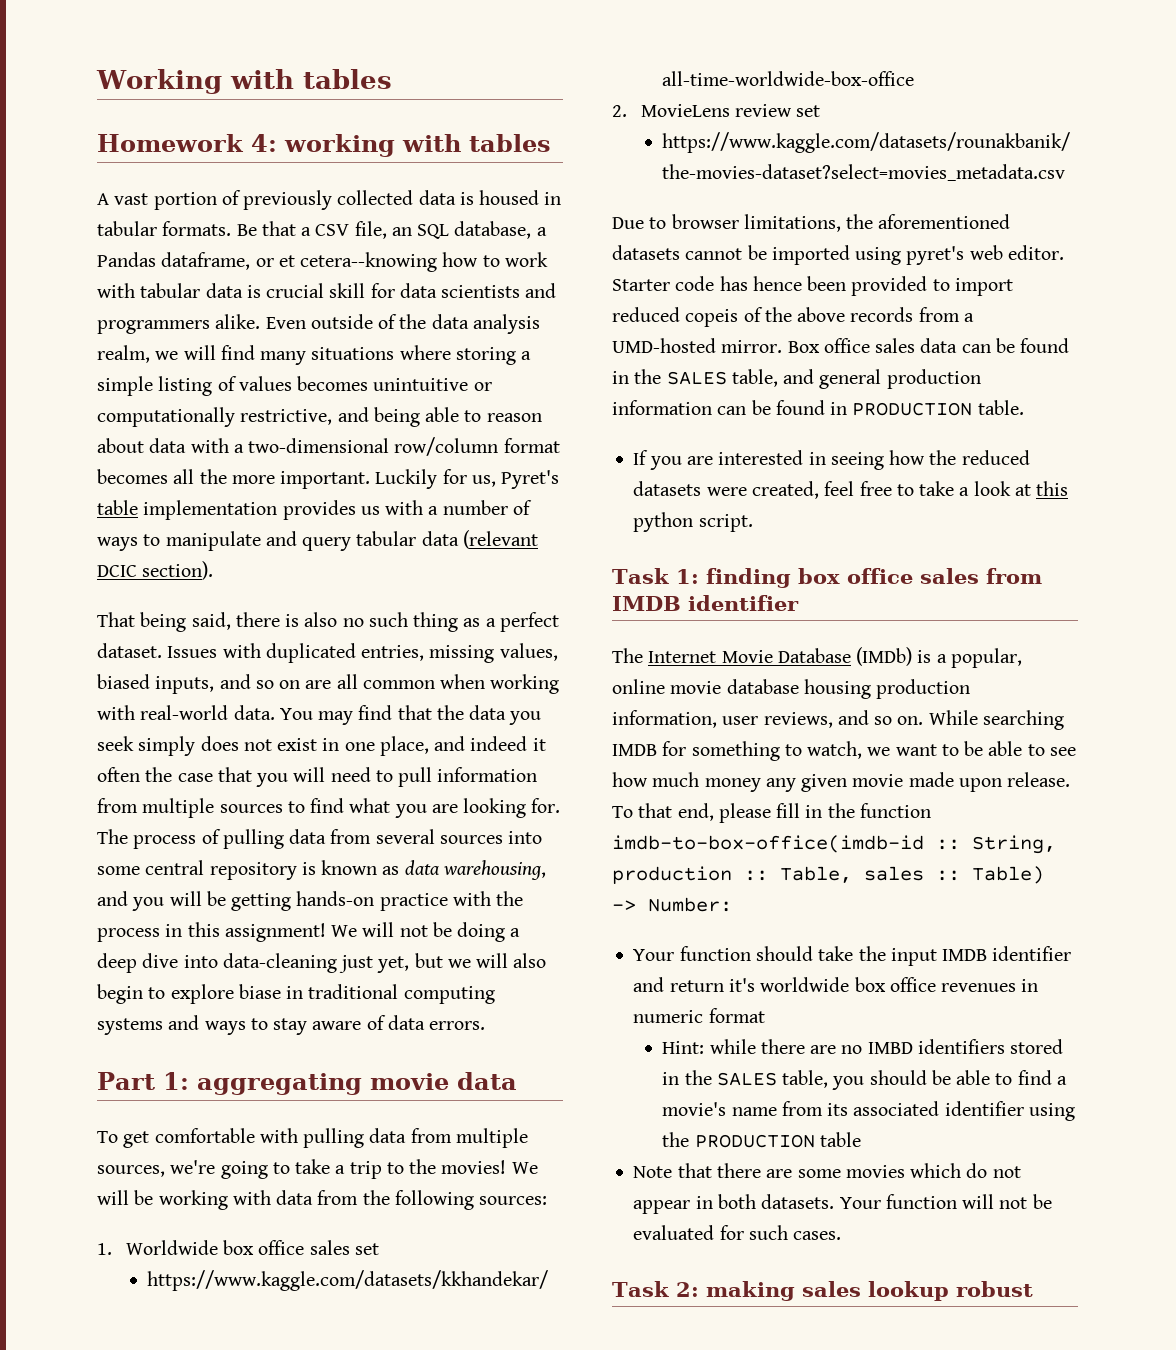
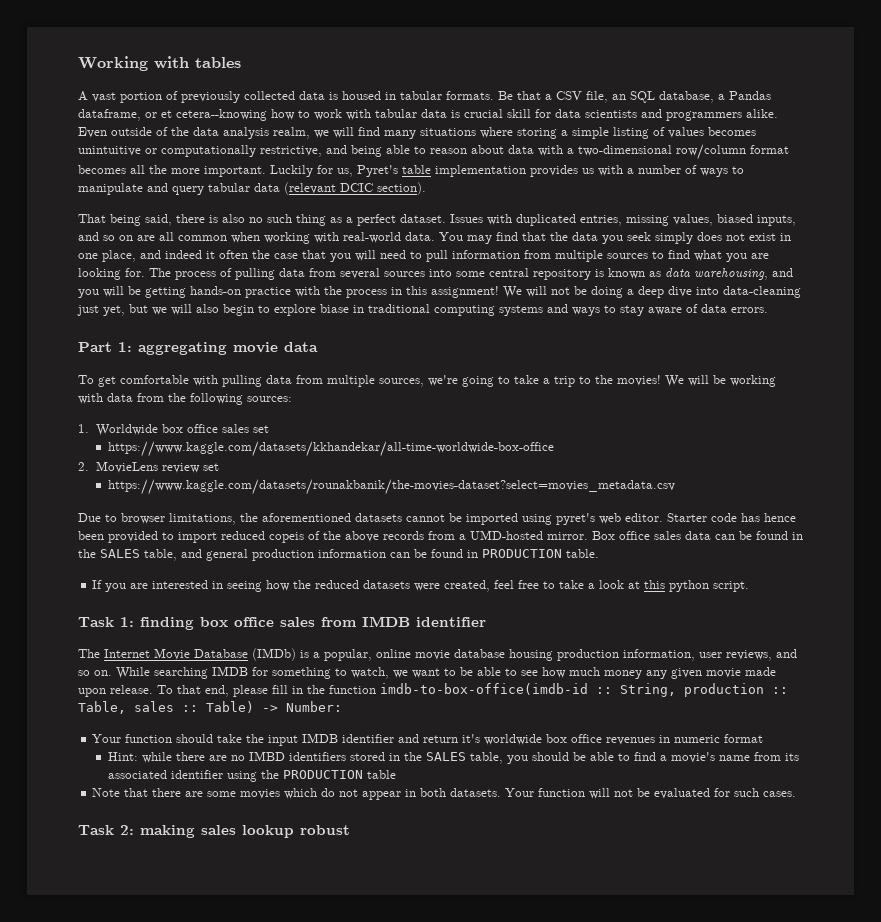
- Homework 4: working with tables

